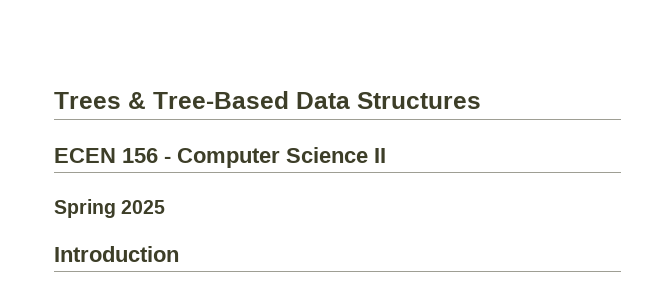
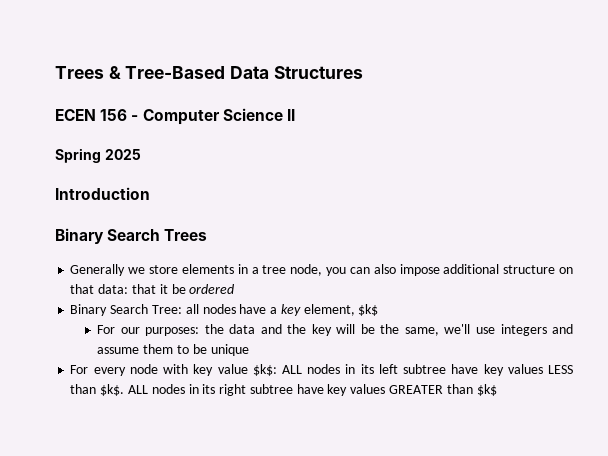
+ Binary Search Trees
+ Generally we store elements in a tree node, you can also impose additional structure on that data: that it be ordered
+ Binary Search Tree: all nodes have a key element, $k$
+ For our purposes: the data and the key will be the same, we'll use integers and assume them to be unique
+ For every node with key value $k$: ALL nodes in its left subtree have key values LESS than $k$. ALL nodes in its right subtree have key values GREATER than $k$

